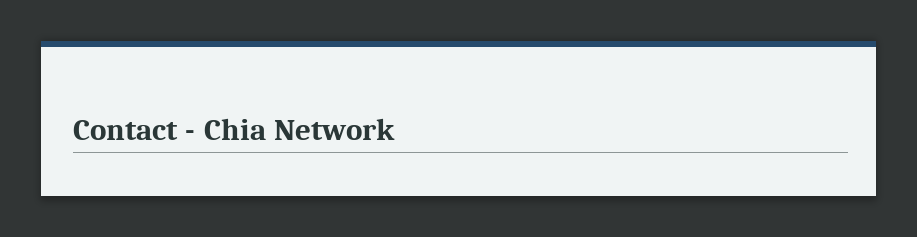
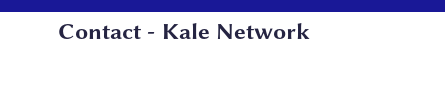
- Contact - Chia Network
+ Contact - Kale Network

